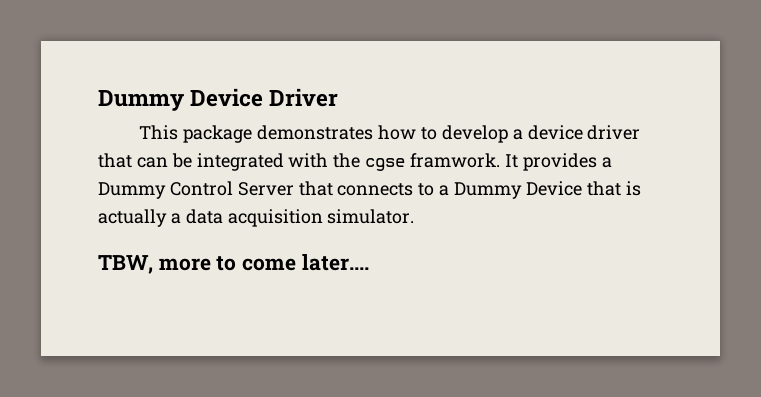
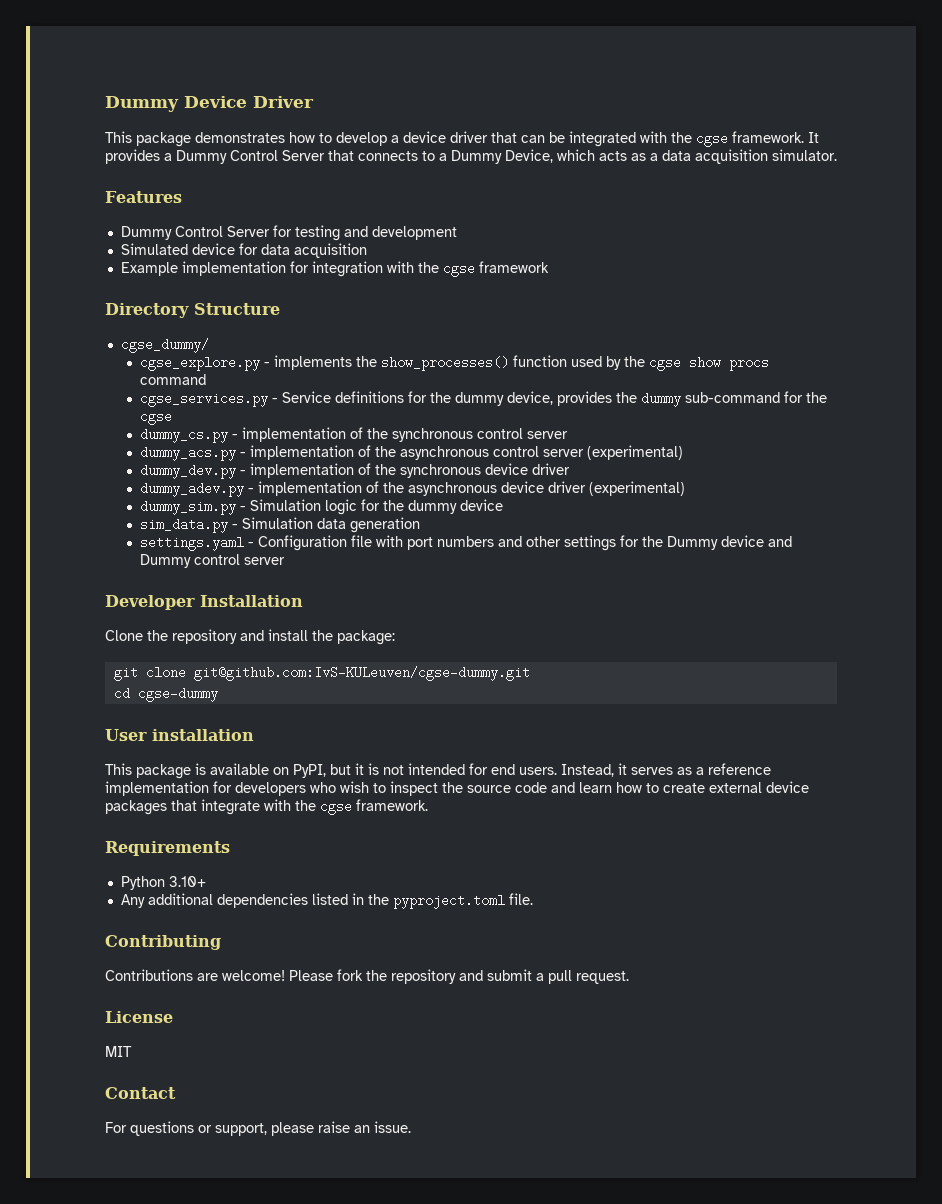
- This package demonstrates how to develop a device driver that can be integrated with the cgse framwork.
+ This package demonstrates how to develop a device driver that can be integrated with the cgse framework.
- It provides a Dummy Control Server that connects to a Dummy Device that is actually a data acquisition simulator.
+ It provides a Dummy Control Server that connects to a Dummy Device, which acts as a data acquisition simulator.
- TBW, more to come later....
+ Features
+ Dummy Control Server for testing and development
+ Simulated device for data acquisition
+ Example implementation for integration with the cgse framework
+ Directory Structure
+ cgse_dummy/
+ cgse_explore.py - implements the show_processes() function used by the cgse show procs command
+ cgse_services.py - Service definitions for the dummy device, provides the dummy sub-command for the cgse
+ dummy_cs.py - implementation of the synchronous control server
+ dummy_acs.py - implementation of the asynchronous control server (experimental)
+ dummy_dev.py - implementation of the synchronous device driver
+ dummy_adev.py - implementation of the asynchronous device driver (experimental)
+ dummy_sim.py - Simulation logic for the dummy device
+ sim_data.py - Simulation data generation
+ settings.yaml - Configuration file with port numbers and other settings for the Dummy device and Dummy control server
+ Developer Installation
+ Clone the repository and install the package:
+ git clone git@github.com:IvS-KULeuven/cgse-dummy.git
+ cd cgse-dummy
+ User installation
+ This package is available on PyPI, but it is not intended for end users. Instead, it serves as a reference implementation for developers who wish to inspect the source code and learn how to create external device packages that integrate with the cgse framework.
+ Requirements
+ Python 3.10+
+ Any additional dependencies listed in the pyproject.toml file.
+ Contributing
+ Contributions are welcome! Please fork the repository and submit a pull request.
+ License
+ MIT
+ Contact
+ For questions or support, please raise an issue.

